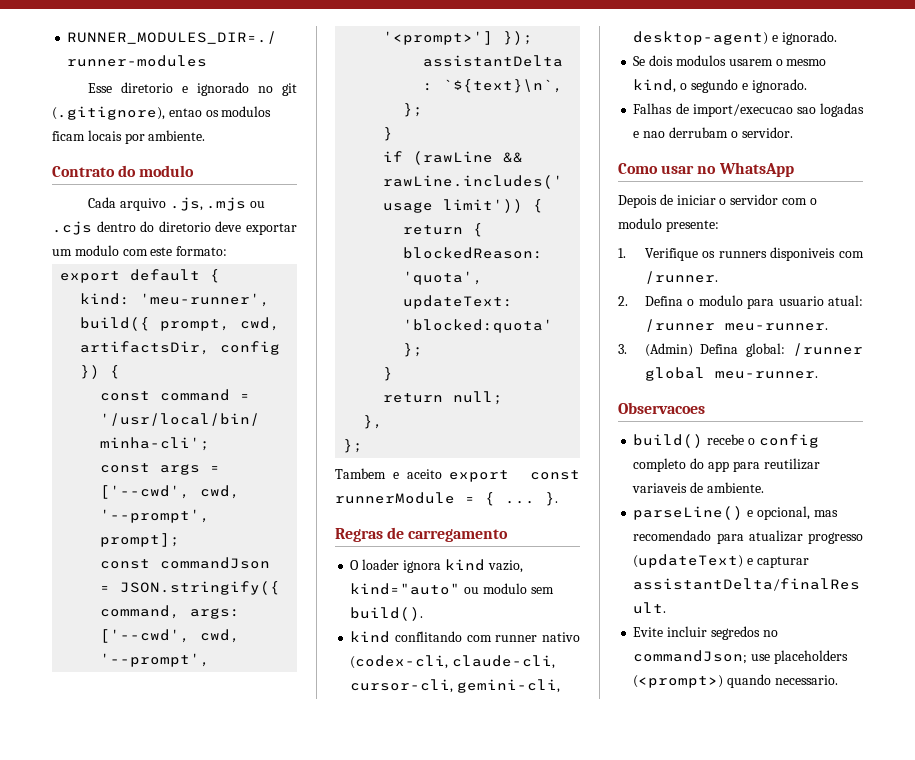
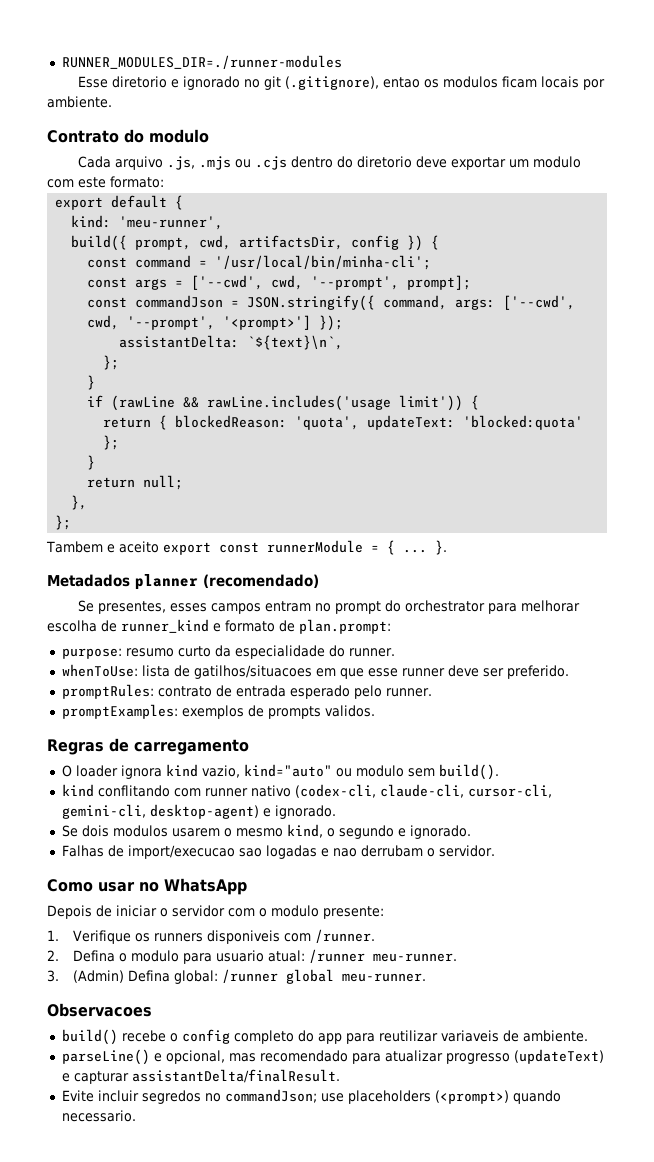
+ Metadados planner (recomendado)
+ Se presentes, esses campos entram no prompt do orchestrator para melhorar escolha de runner_kind e formato de plan.prompt:
+ purpose: resumo curto da especialidade do runner.
+ whenToUse: lista de gatilhos/situacoes em que esse runner deve ser preferido.
+ promptRules: contrato de entrada esperado pelo runner.
+ promptExamples: exemplos de prompts validos.

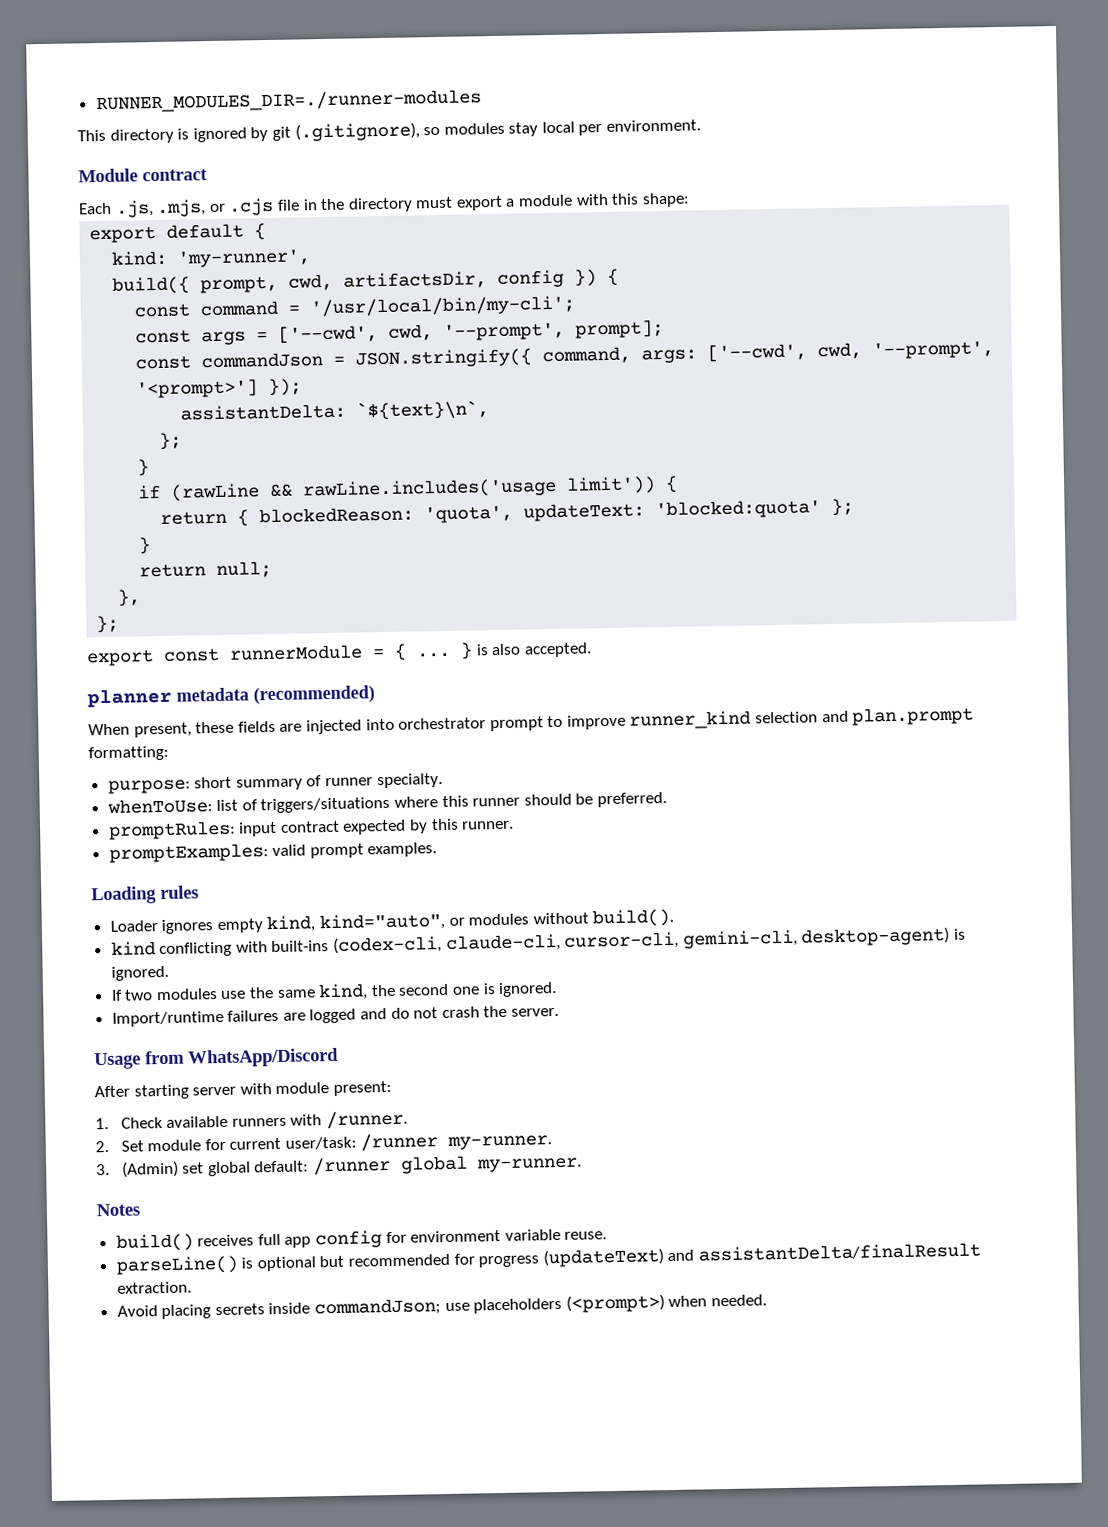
- Esse diretorio e ignorado no git (.gitignore), entao os modulos ficam locais por ambiente.
- Contrato do modulo
- Cada arquivo .js, .mjs ou .cjs dentro do diretorio deve exportar um modulo com este formato:
+ This directory is ignored by git (.gitignore), so modules stay local per environment.
+ Module contract
+ Each .js, .mjs, or .cjs file in the directory must export a module with this shape:
- kind: 'meu-runner',
+ kind: 'my-runner',
- const command = '/usr/local/bin/minha-cli';
+ const command = '/usr/local/bin/my-cli';
- Tambem e aceito export const runnerModule = { ...
+ export const runnerModule = { ...
- }.
- Metadados planner (recomendado)
- Se presentes, esses campos entram no prompt do orchestrator para melhorar escolha de runner_kind e formato de plan.prompt:
- purpose: resumo curto da especialidade do runner.
- whenToUse: lista de gatilhos/situacoes em que esse runner deve ser preferido.
- promptRules: contrato de entrada esperado pelo runner.
- promptExamples: exemplos de prompts validos.
- Regras de carregamento
- O loader ignora kind vazio, kind="auto" ou modulo sem build().
- kind conflitando com runner nativo (codex-cli, claude-cli, cursor-cli, gemini-cli, desktop-agent) e ignorado.
- Se dois modulos usarem o mesmo kind, o segundo e ignorado.
- Falhas de import/execucao sao logadas e nao derrubam o servidor.
- Como usar no WhatsApp
- Depois de iniciar o servidor com o modulo presente:
- 1. Verifique os runners disponiveis com /runner.
- 2. Defina o modulo para usuario atual: /runner meu-runner.
- 3. (Admin) Defina global: /runner global meu-runner.
- Observacoes
- build() recebe o config completo do app para reutilizar variaveis de ambiente.
- parseLine() e opcional, mas recomendado para atualizar progresso (updateText) e capturar assistantDelta/finalResult.
- Evite incluir segredos no commandJson; use placeholders (<prompt>) quando necessario.
+ } is also accepted.
+ planner metadata (recommended)
+ When present, these fields are injected into orchestrator prompt to improve runner_kind selection and plan.prompt formatting:
+ purpose: short summary of runner specialty.
+ whenToUse: list of triggers/situations where this runner should be preferred.
+ promptRules: input contract expected by this runner.
+ promptExamples: valid prompt examples.
+ Loading rules
+ Loader ignores empty kind, kind="auto", or modules without build().
+ kind conflicting with built-ins (codex-cli, claude-cli, cursor-cli, gemini-cli, desktop-agent) is ignored.
+ If two modules use the same kind, the second one is ignored.
+ Import/runtime failures are logged and do not crash the server.
+ Usage from WhatsApp/Discord
+ After starting server with module present:
+ 1. Check available runners with /runner.
+ 2. Set module for current user/task: /runner my-runner.
+ 3. (Admin) set global default: /runner global my-runner.
+ Notes
+ build() receives full app config for environment variable reuse.
+ parseLine() is optional but recommended for progress (updateText) and assistantDelta/finalResult extraction.
+ Avoid placing secrets inside commandJson; use placeholders (<prompt>) when needed.

